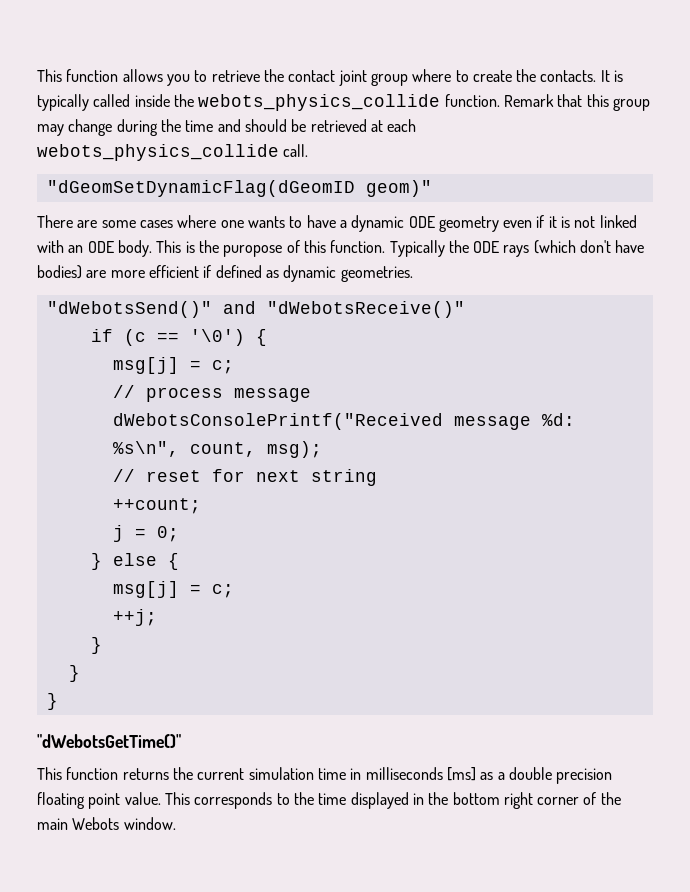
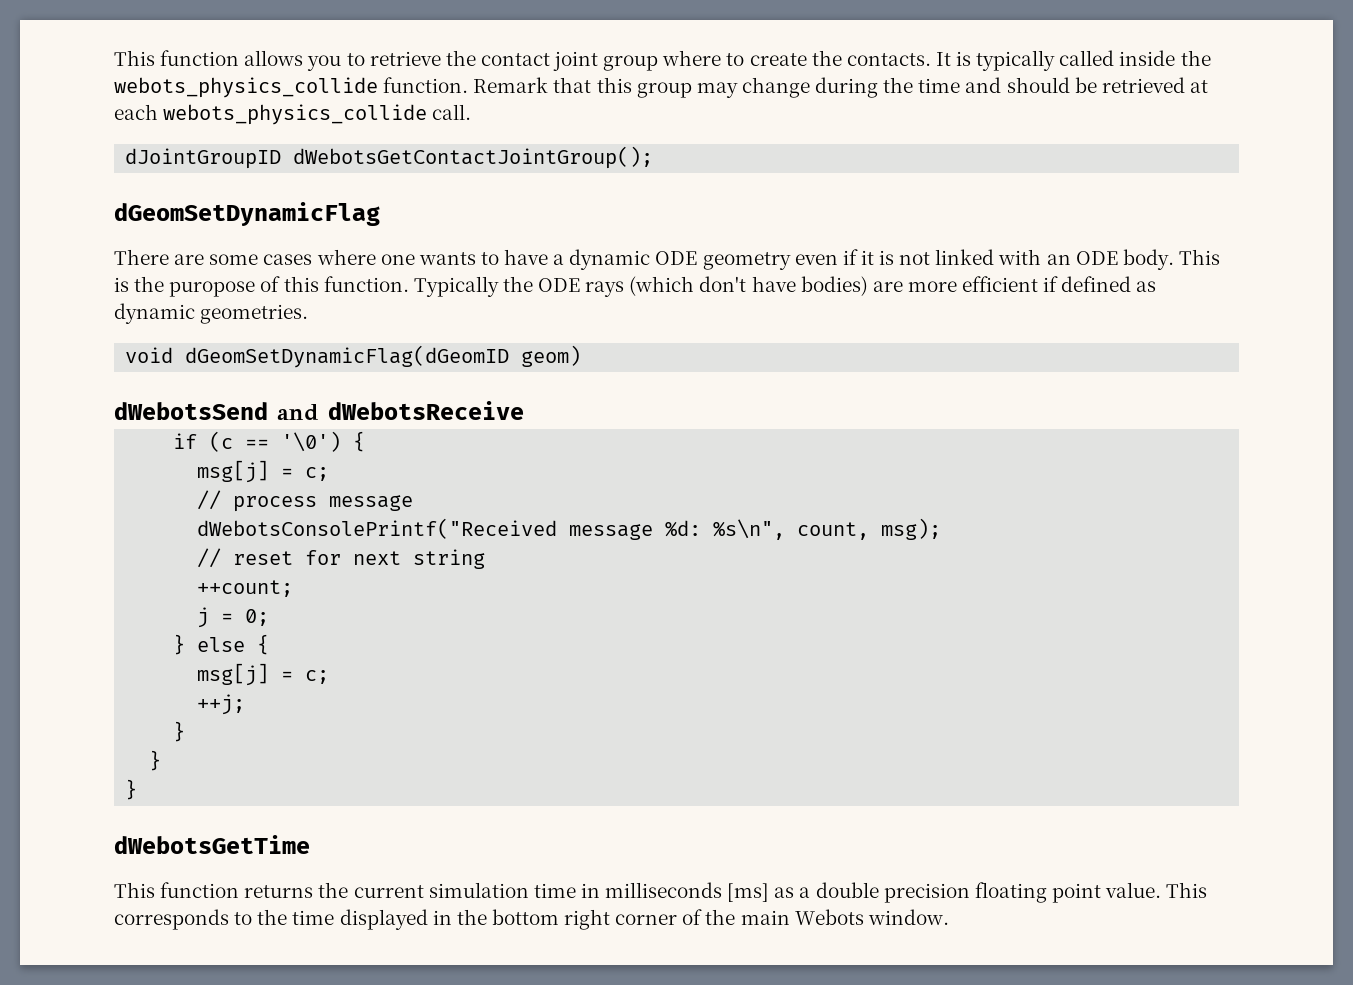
- "dGeomSetDynamicFlag(dGeomID geom)"
+ dJointGroupID dWebotsGetContactJointGroup();
+ dGeomSetDynamicFlag
- "dWebotsSend()" and "dWebotsReceive()"
+ void dGeomSetDynamicFlag(dGeomID geom)
+ dWebotsSend and dWebotsReceive
- "dWebotsGetTime()"
+ dWebotsGetTime

